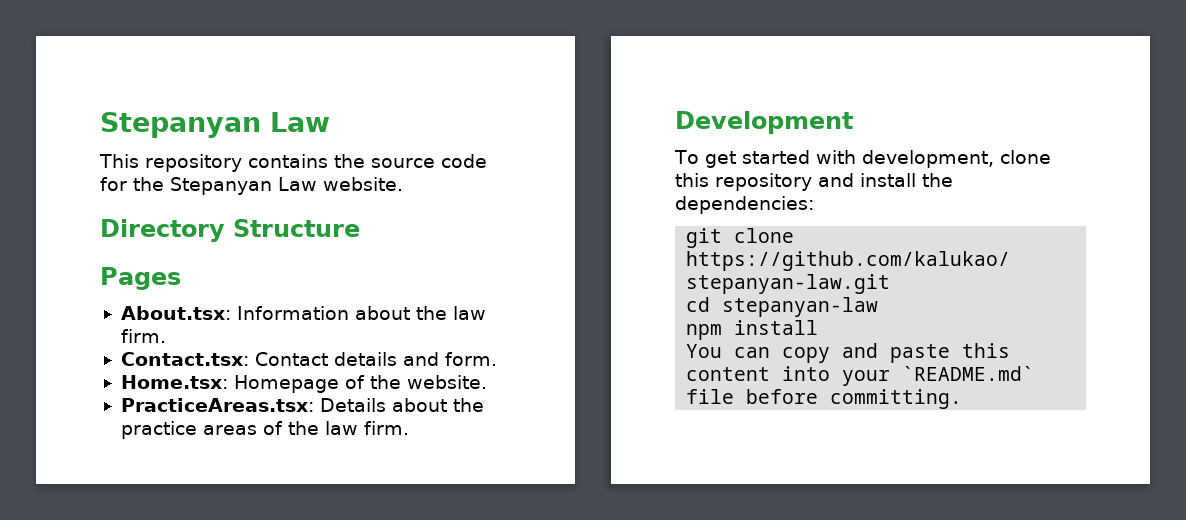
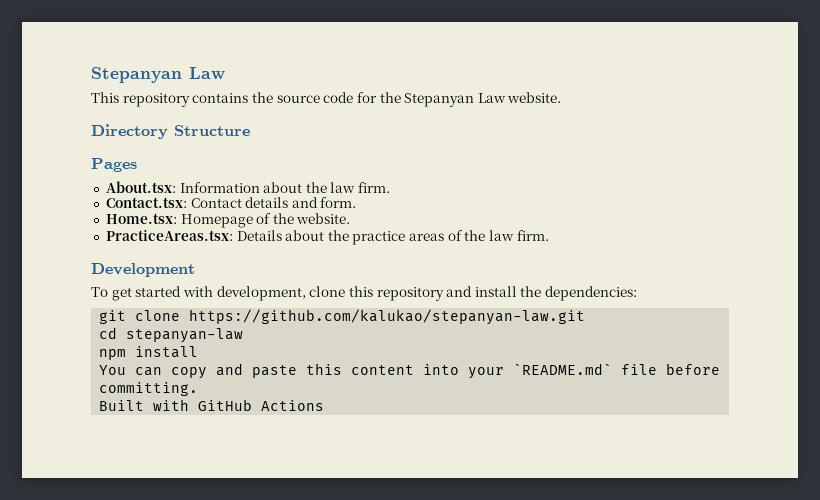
+ Built with GitHub Actions

